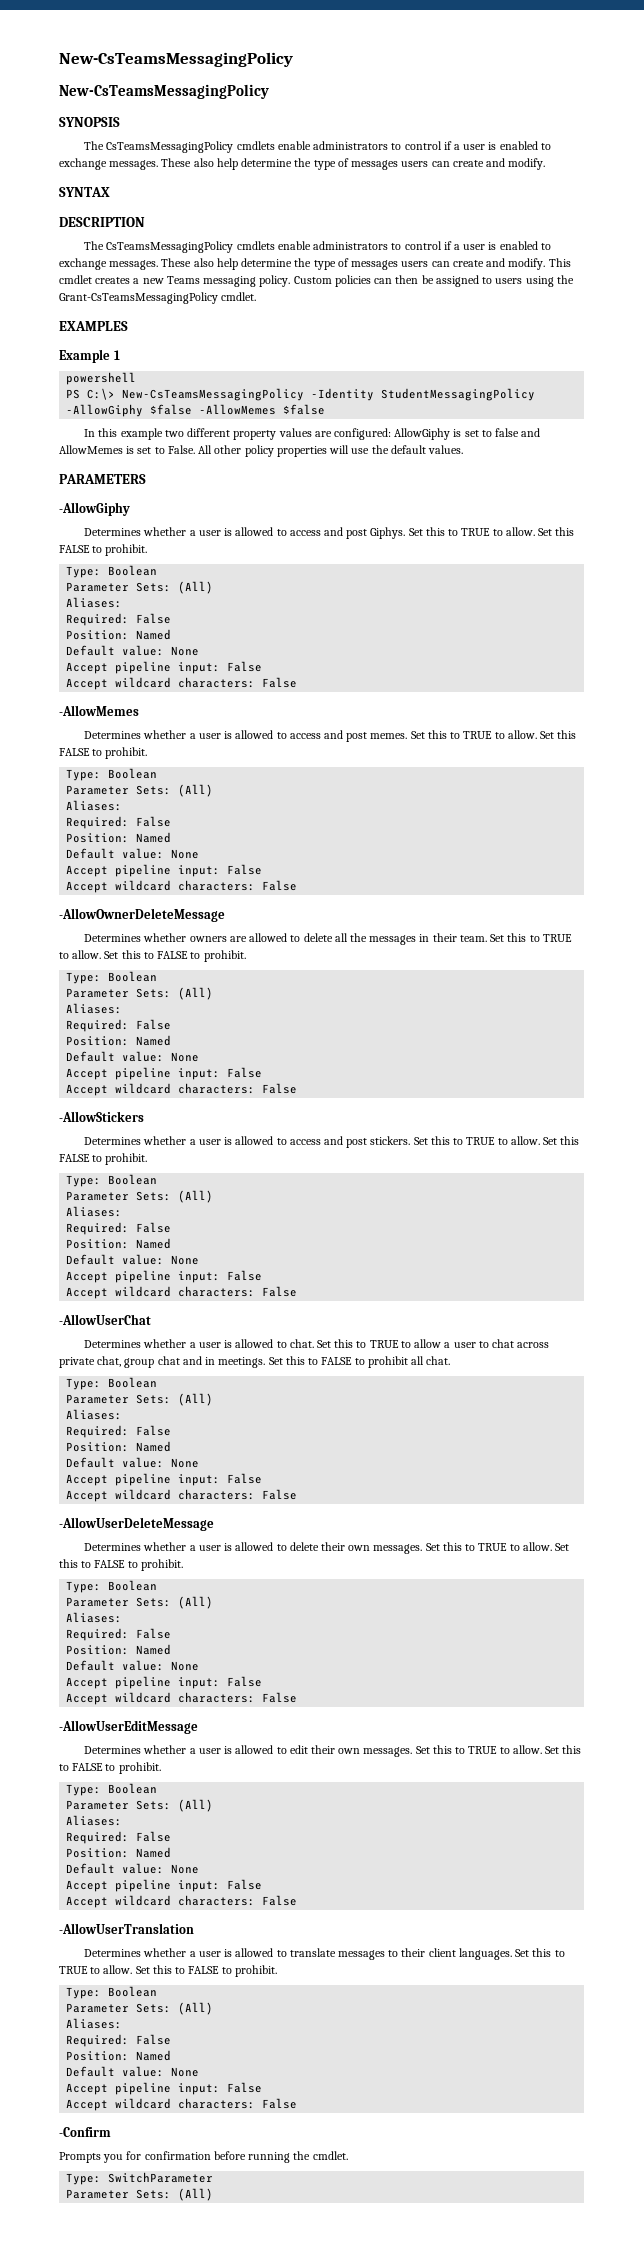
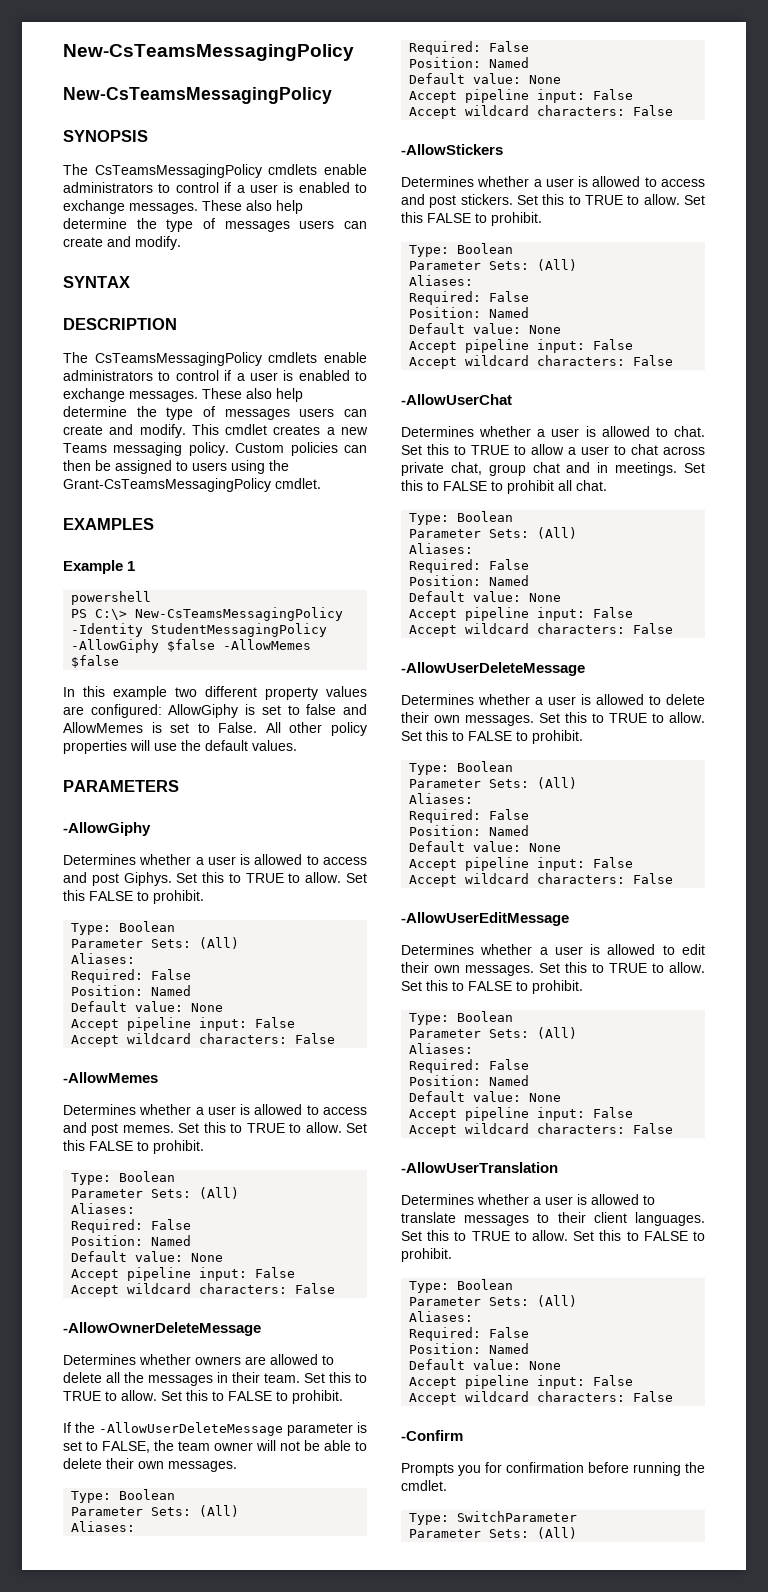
+ If the -AllowUserDeleteMessage parameter is set to FALSE, the team owner will not be able to delete their own messages.

